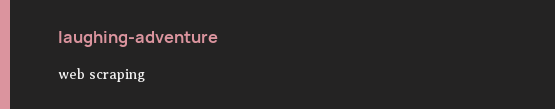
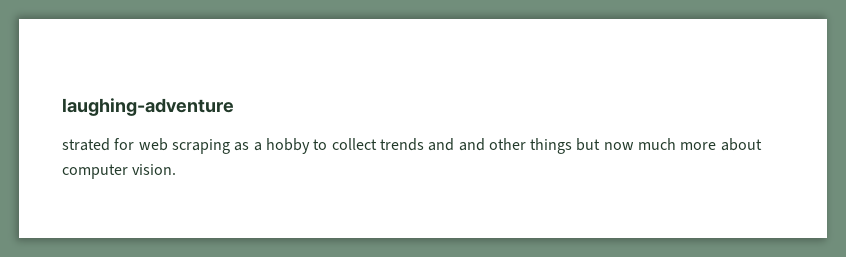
- web scraping
+ strated for web scraping as a hobby to collect trends and and other things but now much more about computer vision.

